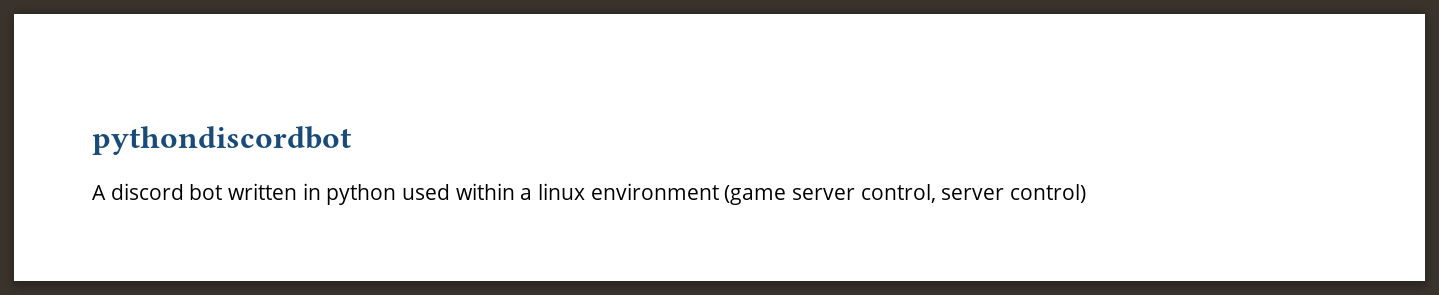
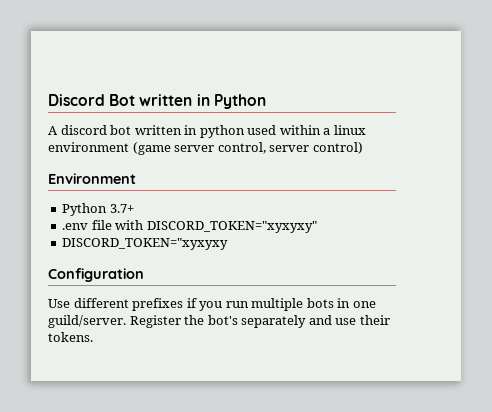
- pythondiscordbot
+ Discord Bot written in Python
+ Environment
+ Python 3.7+
+ .env file with DISCORD_TOKEN="xyxyxy"
+ DISCORD_TOKEN="xyxyxy
+ Configuration
+ Use different prefixes if you run multiple bots in one guild/server. Register the bot's separately and use their tokens.

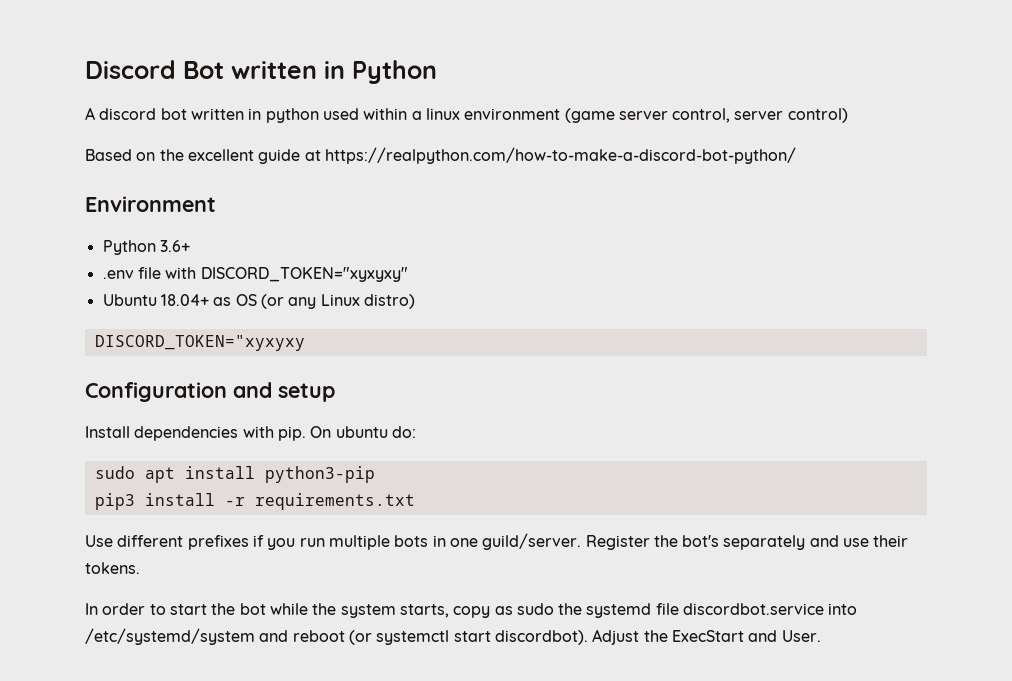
+ Based on the excellent guide at https://realpython.com/how-to-make-a-discord-bot-python/
- Python 3.7+
+ Python 3.6+
+ Ubuntu 18.04+ as OS (or any Linux distro)
  DISCORD_TOKEN="xyxyxy
- Configuration
+ Configuration and setup
+ Install dependencies with pip. On ubuntu do:
+ sudo apt install python3-pip
+ pip3 install -r requirements.txt
+ In order to start the bot while the system starts, copy as sudo the systemd file discordbot.service into /etc/systemd/system and reboot (or systemctl start discordbot). Adjust the ExecStart and User.

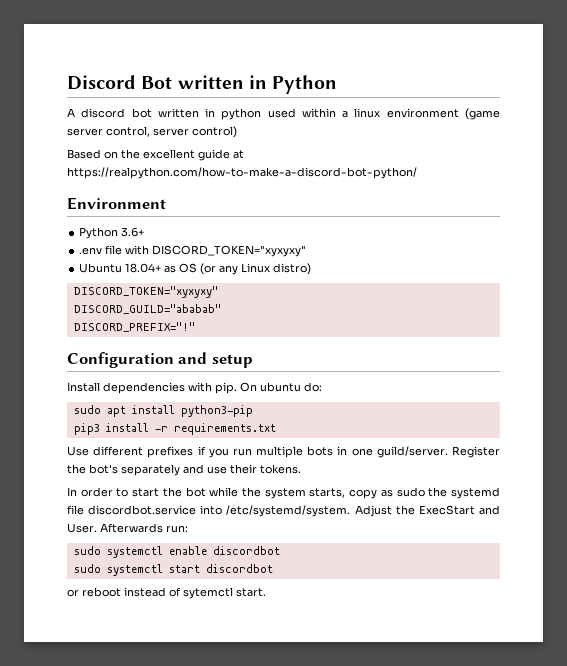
  Ubuntu 18.04+ as OS (or any Linux distro)
- DISCORD_TOKEN="xyxyxy
+ DISCORD_TOKEN="xyxyxy"
+ DISCORD_GUILD="ababab"
+ DISCORD_PREFIX="!"
- In order to start the bot while the system starts, copy as sudo the systemd file discordbot.service into /etc/systemd/system and reboot (or systemctl start discordbot).
+ In order to start the bot while the system starts, copy as sudo the systemd file discordbot.service into /etc/systemd/system.
+ Afterwards run:
+ sudo systemctl enable discordbot
+ sudo systemctl start discordbot
+ or reboot instead of sytemctl start.

